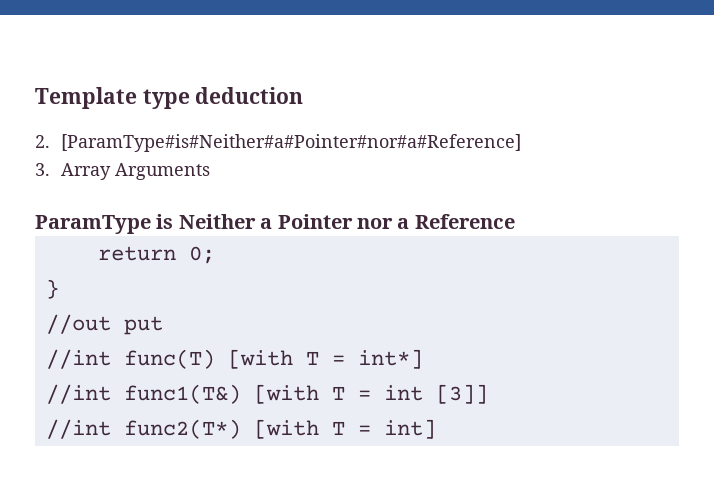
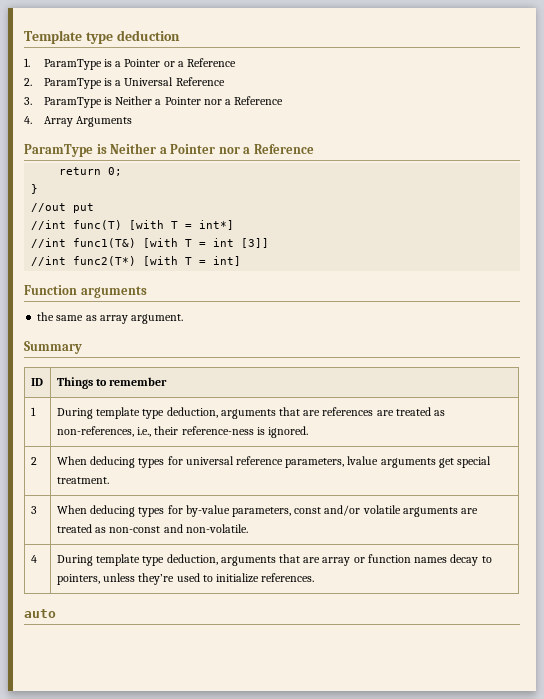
- 2. [ParamType#is#Neither#a#Pointer#nor#a#Reference]
- 3. Array Arguments
+ 1. ParamType is a Pointer or a Reference
+ 2. ParamType is a Universal Reference
+ 3. ParamType is Neither a Pointer nor a Reference
+ 4. Array Arguments
+ Function arguments
+ the same as array argument.
+ Summary
+ ID | Things to remember
+ 1 | During template type deduction, arguments that are references are treated as non-references, i.e., their reference-ness is ignored.
+ 2 | When deducing types for universal reference parameters, lvalue arguments get special treatment.
+ 3 | When deducing types for by-value parameters, const and/or volatile arguments are treated as non-const and non-volatile.
+ 4 | During template type deduction, arguments that are array or function names decay to pointers, unless they’re used to initialize references.
+ auto

